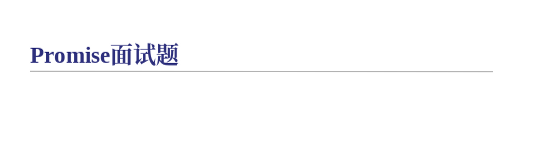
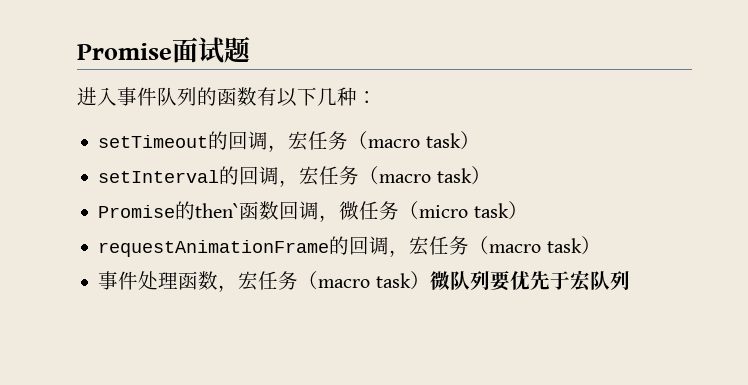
+ 进入事件队列的函数有以下几种：
+ setTimeout的回调，宏任务（macro task）
+ setInterval的回调，宏任务（macro task）
+ Promise的then`函数回调，微任务（micro task）
+ requestAnimationFrame的回调，宏任务（macro task）
+ 事件处理函数，宏任务（macro task）微队列要优先于宏队列

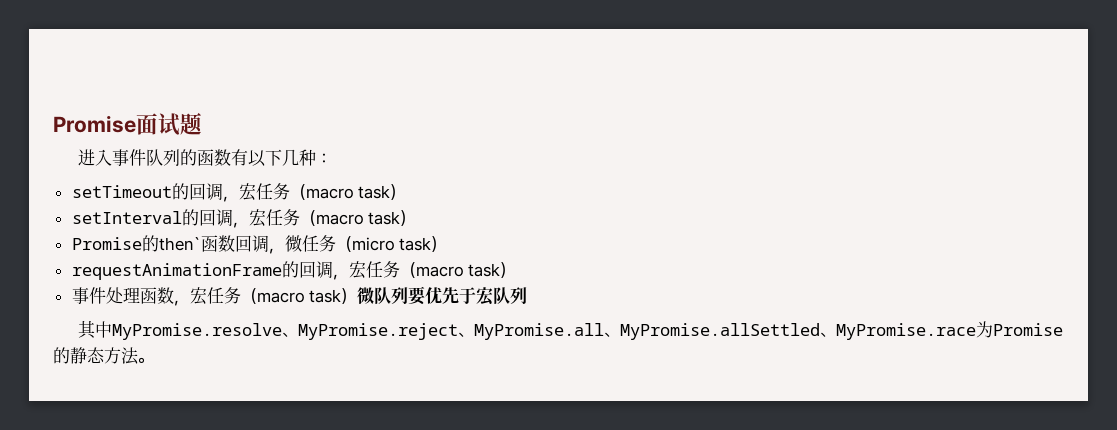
+ 其中MyPromise.resolve、MyPromise.reject、MyPromise.all、MyPromise.allSettled、MyPromise.race为Promise的静态方法。

